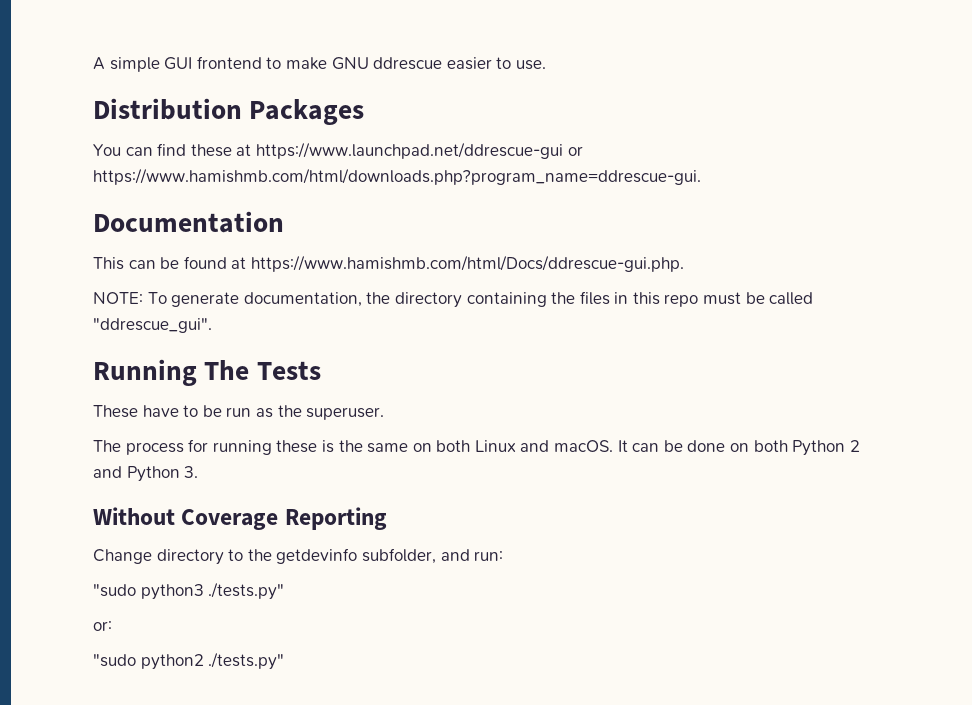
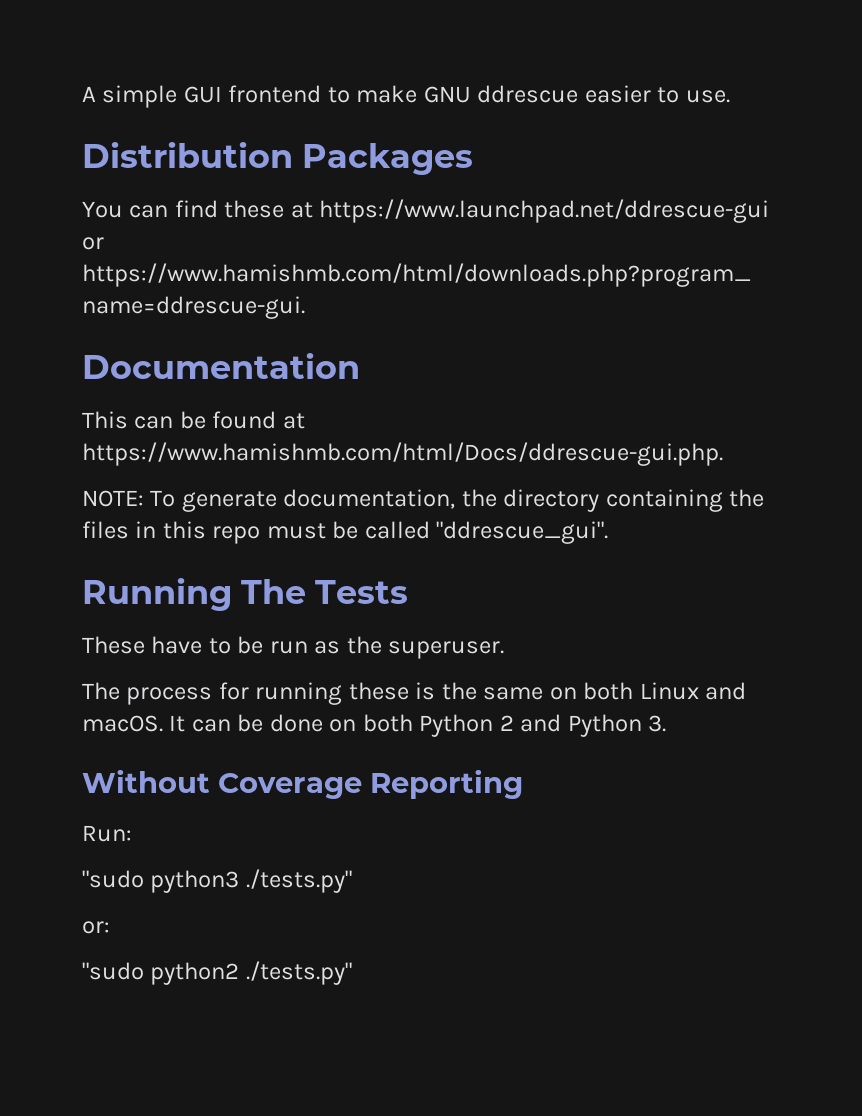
- Change directory to the getdevinfo subfolder, and run:
+ Run:

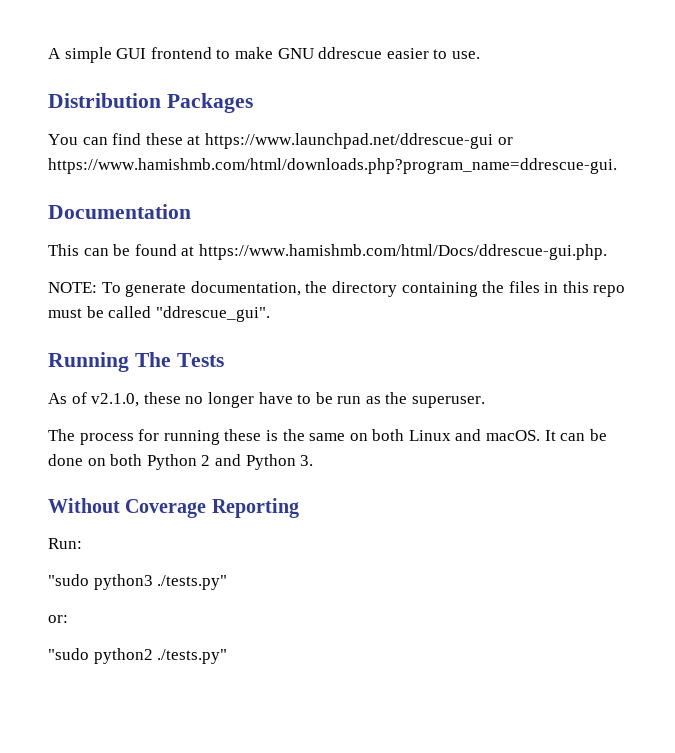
- These have to be run as the superuser.
+ As of v2.1.0, these no longer have to be run as the superuser.

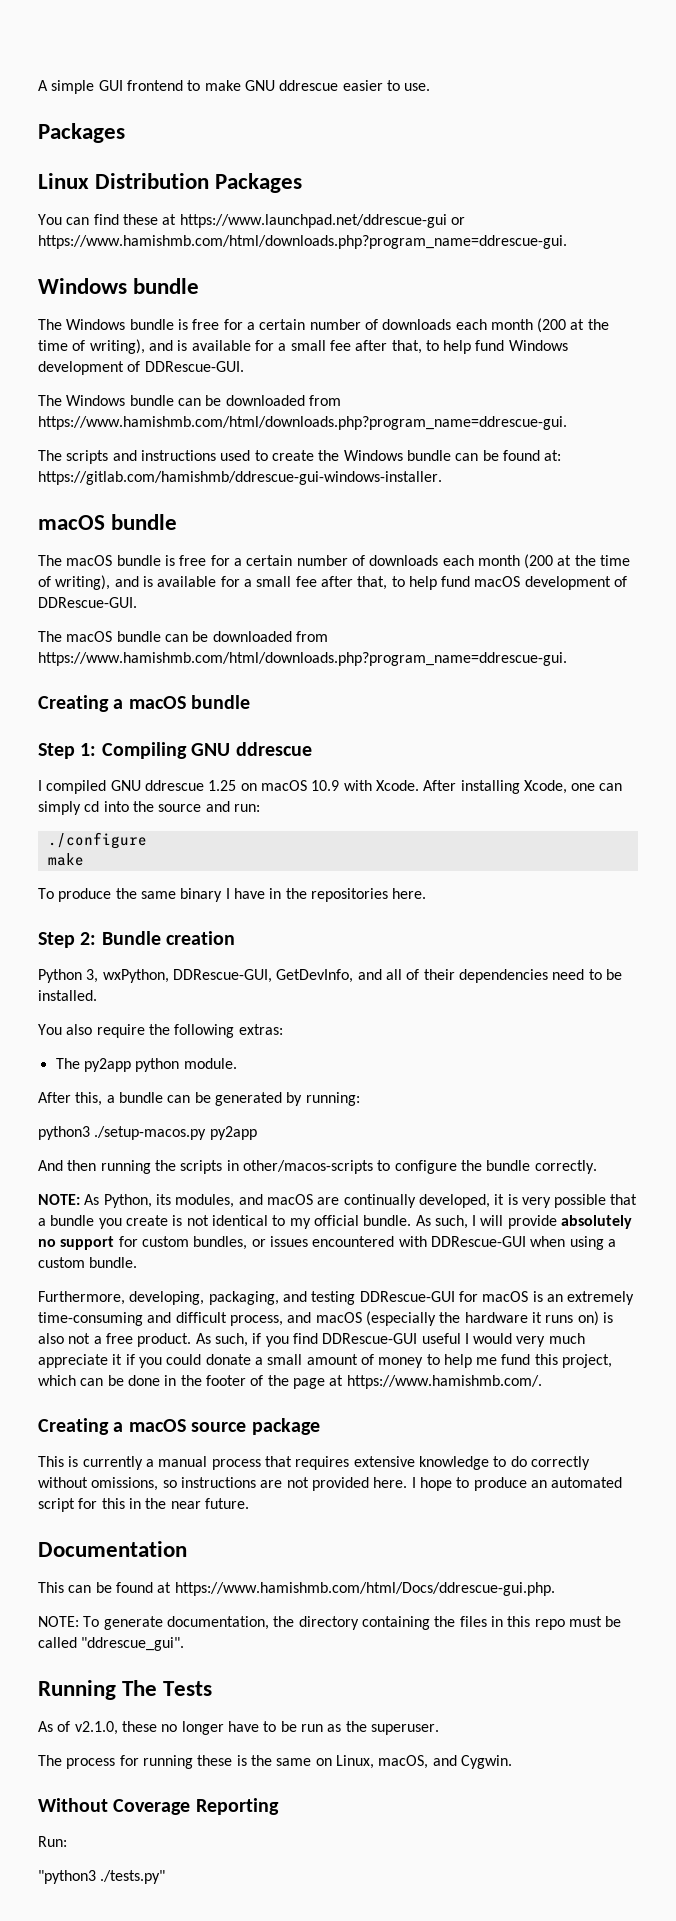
  A simple GUI frontend to make GNU ddrescue easier to use.
- Distribution Packages
+ Packages
+ Linux Distribution Packages
  You can find these at https://www.launchpad.net/ddrescue-gui or https://www.hamishmb.com/html/downloads.php?program_name=ddrescue-gui.
+ Windows bundle
+ The Windows bundle is free for a certain number of downloads each month (200 at the time of writing), and is available for a small fee after that, to help fund Windows development of DDRescue-GUI.
+ The Windows bundle can be downloaded from https://www.hamishmb.com/html/downloads.php?program_name=ddrescue-gui.
+ The scripts and instructions used to create the Windows bundle can be found at: https://gitlab.com/hamishmb/ddrescue-gui-windows-installer.
+ macOS bundle
+ The macOS bundle is free for a certain number of downloads each month (200 at the time of writing), and is available for a small fee after that, to help fund macOS development of DDRescue-GUI.
+ The macOS bundle can be downloaded from https://www.hamishmb.com/html/downloads.php?program_name=ddrescue-gui.
+ Creating a macOS bundle
+ Step 1: Compiling GNU ddrescue
+ I compiled GNU ddrescue 1.25 on macOS 10.9 with Xcode. After installing Xcode, one can simply cd into the source and run:
+ ./configure
+ make
+ To produce the same binary I have in the repositories here.
+ Step 2: Bundle creation
+ Python 3, wxPython, DDRescue-GUI, GetDevInfo, and all of their dependencies need to be installed.
+ You also require the following extras:
+ The py2app python module.
+ After this, a bundle can be generated by running:
+ python3 ./setup-macos.py py2app
+ And then running the scripts in other/macos-scripts to configure the bundle correctly.
+ NOTE: As Python, its modules, and macOS are continually developed, it is very possible that a bundle you create is not identical to my official bundle. As such, I will provide absolutely no support for custom bundles, or issues encountered with DDRescue-GUI when using a custom bundle.
+ Furthermore, developing, packaging, and testing DDRescue-GUI for macOS is an extremely time-consuming and difficult process, and macOS (especially the hardware it runs on) is also not a free product. As such, if you find DDRescue-GUI useful I would very much appreciate it if you could donate a small amount of money to help me fund this project, which can be done in the footer of the page at https://www.hamishmb.com/.
+ Creating a macOS source package
+ This is currently a manual process that requires extensive knowledge to do correctly without omissions, so instructions are not provided here. I hope to produce an automated script for this in the near future.
- The process for running these is the same on both Linux and macOS. It can be done on both Python 2 and Python 3.
+ The process for running these is the same on Linux, macOS, and Cygwin.
- "sudo python3 ./tests.py"
- or:
- "sudo python2 ./tests.py"
+ "python3 ./tests.py"

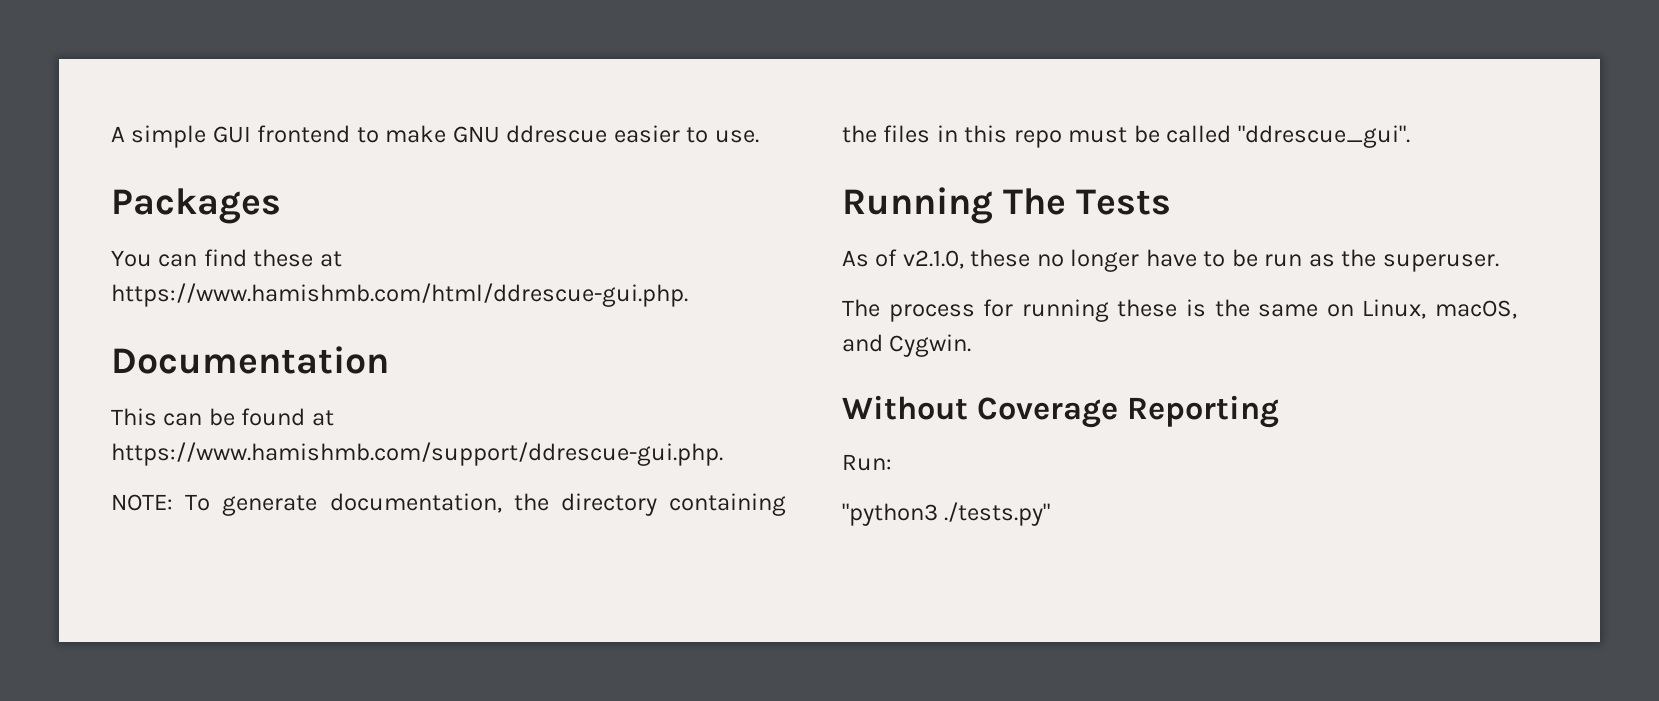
- Linux Distribution Packages
- You can find these at https://www.launchpad.net/ddrescue-gui or https://www.hamishmb.com/html/downloads.php?program_name=ddrescue-gui.
- Windows bundle
- The Windows bundle is free for a certain number of downloads each month (200 at the time of writing), and is available for a small fee after that, to help fund Windows development of DDRescue-GUI.
- The Windows bundle can be downloaded from https://www.hamishmb.com/html/downloads.php?program_name=ddrescue-gui.
- The scripts and instructions used to create the Windows bundle can be found at: https://gitlab.com/hamishmb/ddrescue-gui-windows-installer.
- macOS bundle
- The macOS bundle is free for a certain number of downloads each month (200 at the time of writing), and is available for a small fee after that, to help fund macOS development of DDRescue-GUI.
- The macOS bundle can be downloaded from https://www.hamishmb.com/html/downloads.php?program_name=ddrescue-gui.
- Creating a macOS bundle
- Step 1: Compiling GNU ddrescue
- I compiled GNU ddrescue 1.25 on macOS 10.9 with Xcode. After installing Xcode, one can simply cd into the source and run:
- ./configure
- make
- To produce the same binary I have in the repositories here.
- Step 2: Bundle creation
- Python 3, wxPython, DDRescue-GUI, GetDevInfo, and all of their dependencies need to be installed.
- You also require the following extras:
- The py2app python module.
- After this, a bundle can be generated by running:
- python3 ./setup-macos.py py2app
- And then running the scripts in other/macos-scripts to configure the bundle correctly.
- NOTE: As Python, its modules, and macOS are continually developed, it is very possible that a bundle you create is not identical to my official bundle. As such, I will provide absolutely no support for custom bundles, or issues encountered with DDRescue-GUI when using a custom bundle.
- Furthermore, developing, packaging, and testing DDRescue-GUI for macOS is an extremely time-consuming and difficult process, and macOS (especially the hardware it runs on) is also not a free product. As such, if you find DDRescue-GUI useful I would very much appreciate it if you could donate a small amount of money to help me fund this project, which can be done in the footer of the page at https://www.hamishmb.com/.
- Creating a macOS source package
- This is currently a manual process that requires extensive knowledge to do correctly without omissions, so instructions are not provided here. I hope to produce an automated script for this in the near future.
+ You can find these at https://www.hamishmb.com/html/ddrescue-gui.php.
- This can be found at https://www.hamishmb.com/html/Docs/ddrescue-gui.php.
+ This can be found at https://www.hamishmb.com/support/ddrescue-gui.php.

